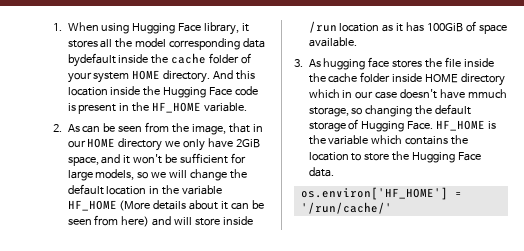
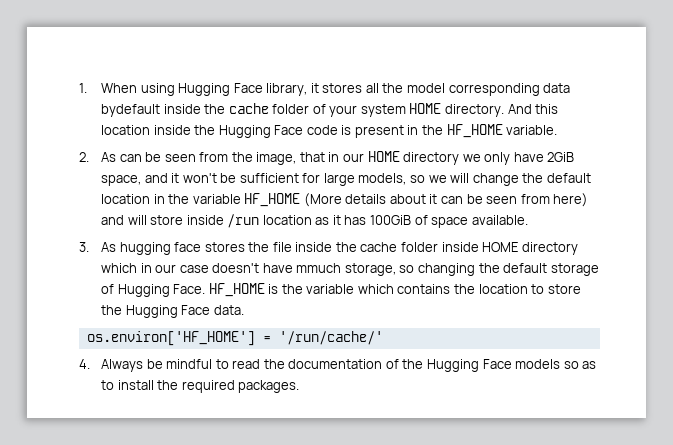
+ 4. Always be mindful to read the documentation of the Hugging Face models so as to install the required packages.

